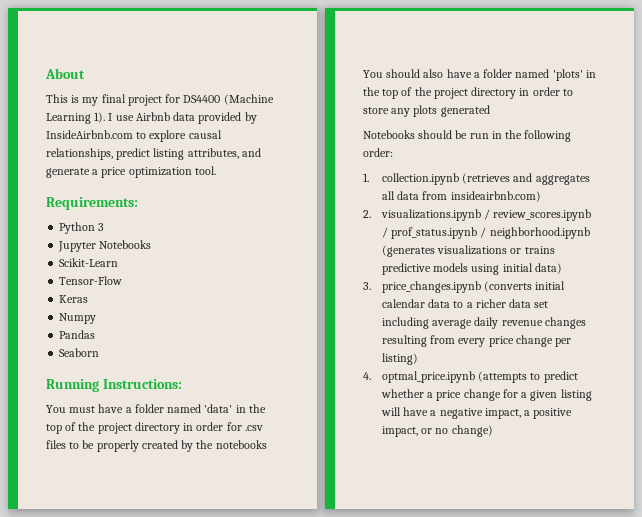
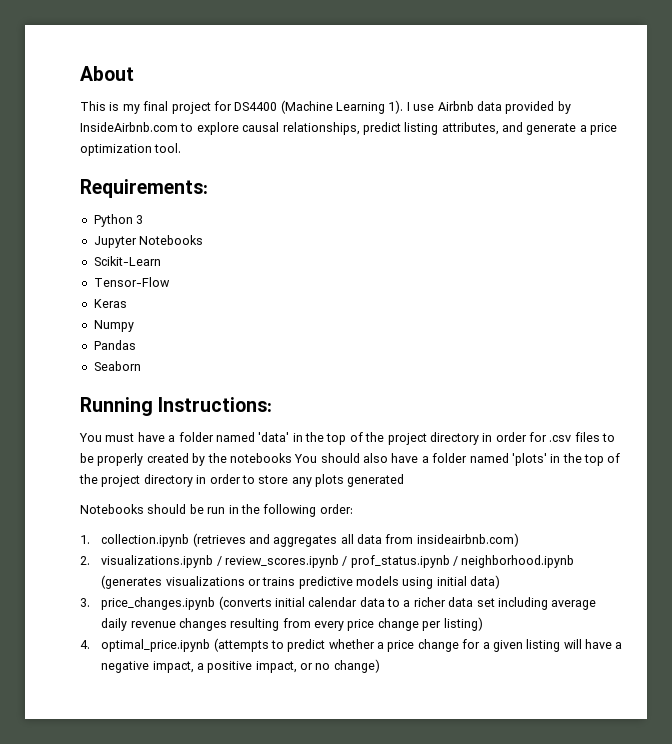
- 4. optmal_price.ipynb (attempts to predict whether a price change for a given listing will have a negative impact, a positive impact, or no change)
+ 4. optimal_price.ipynb (attempts to predict whether a price change for a given listing will have a negative impact, a positive impact, or no change)

